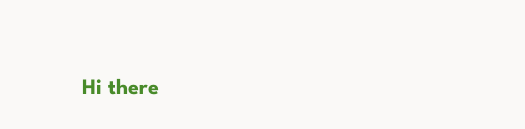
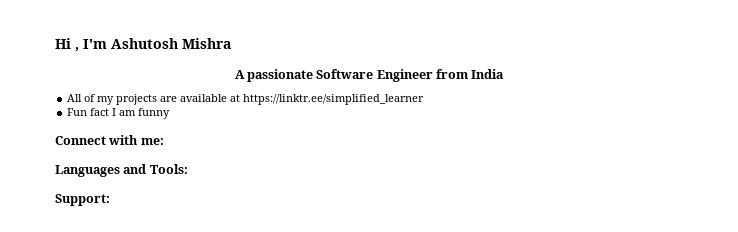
- Hi there
+ Hi , I'm Ashutosh Mishra
+ A passionate Software Engineer from India
+ All of my projects are available at https://linktr.ee/simplified_learner
+ Fun fact I am funny
+ Connect with me:
+ Languages and Tools:
+ Support:

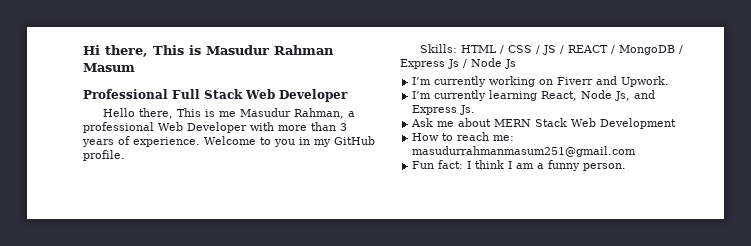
- Hi , I'm Ashutosh Mishra
- A passionate Software Engineer from India
- All of my projects are available at https://linktr.ee/simplified_learner
- Fun fact I am funny
- Connect with me:
- Languages and Tools:
- Support:
+ Hi there, This is Masudur Rahman Masum
+ Professional Full Stack Web Developer
+ Hello there, This is me Masudur Rahman, a professional Web Developer with more than 3 years of experience. Welcome to you in my GitHub profile.
+ Skills: HTML / CSS / JS / REACT / MongoDB / Express Js / Node Js
+ I’m currently working on Fiverr and Upwork.
+ I’m currently learning React, Node Js, and Express Js.
+ Ask me about MERN Stack Web Development
+ How to reach me: masudurrahmanmasum251@gmail.com
+ Fun fact: I think I am a funny person.

